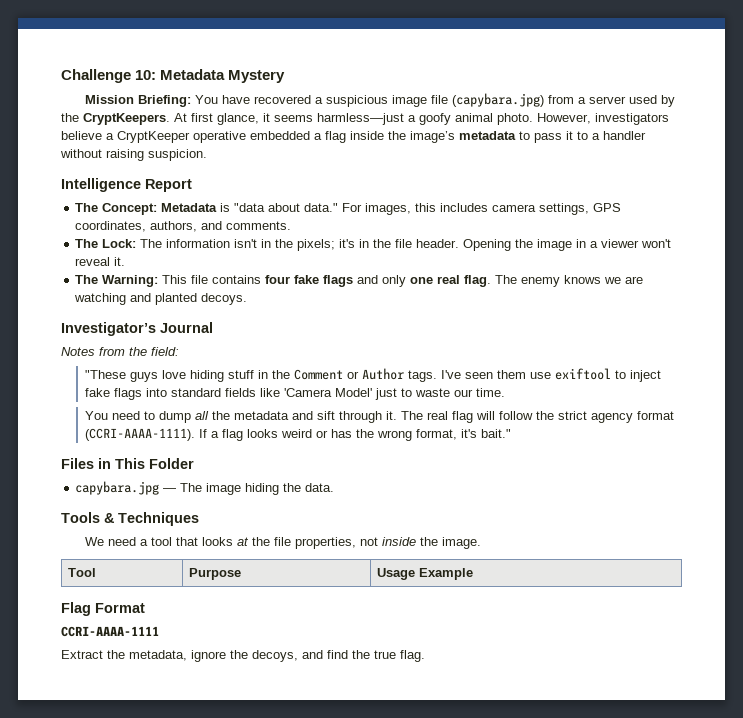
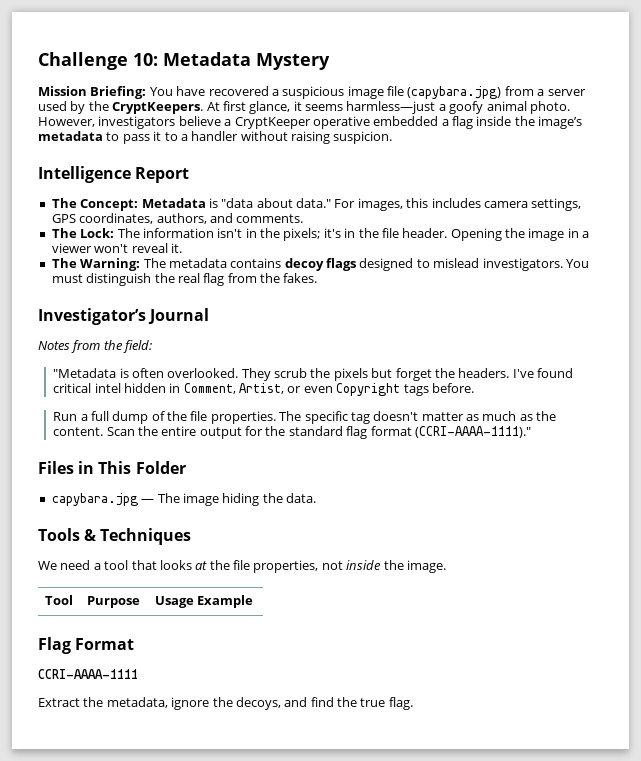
- The Warning: This file contains four fake flags and only one real flag. The enemy knows we are watching and planted decoys.
+ The Warning: The metadata contains decoy flags designed to mislead investigators. You must distinguish the real flag from the fakes.
- "These guys love hiding stuff in the Comment or Author tags. I've seen them use exiftool to inject fake flags into standard fields like 'Camera Model' just to waste our time.
- You need to dump all the metadata and sift through it. The real flag will follow the strict agency format (CCRI-AAAA-1111). If a flag looks weird or has the wrong format, it's bait."
+ "Metadata is often overlooked. They scrub the pixels but forget the headers. I've found critical intel hidden in Comment, Artist, or even Copyright tags before.
+ Run a full dump of the file properties. The specific tag doesn't matter as much as the content. Scan the entire output for the standard flag format (CCRI-AAAA-1111)."

